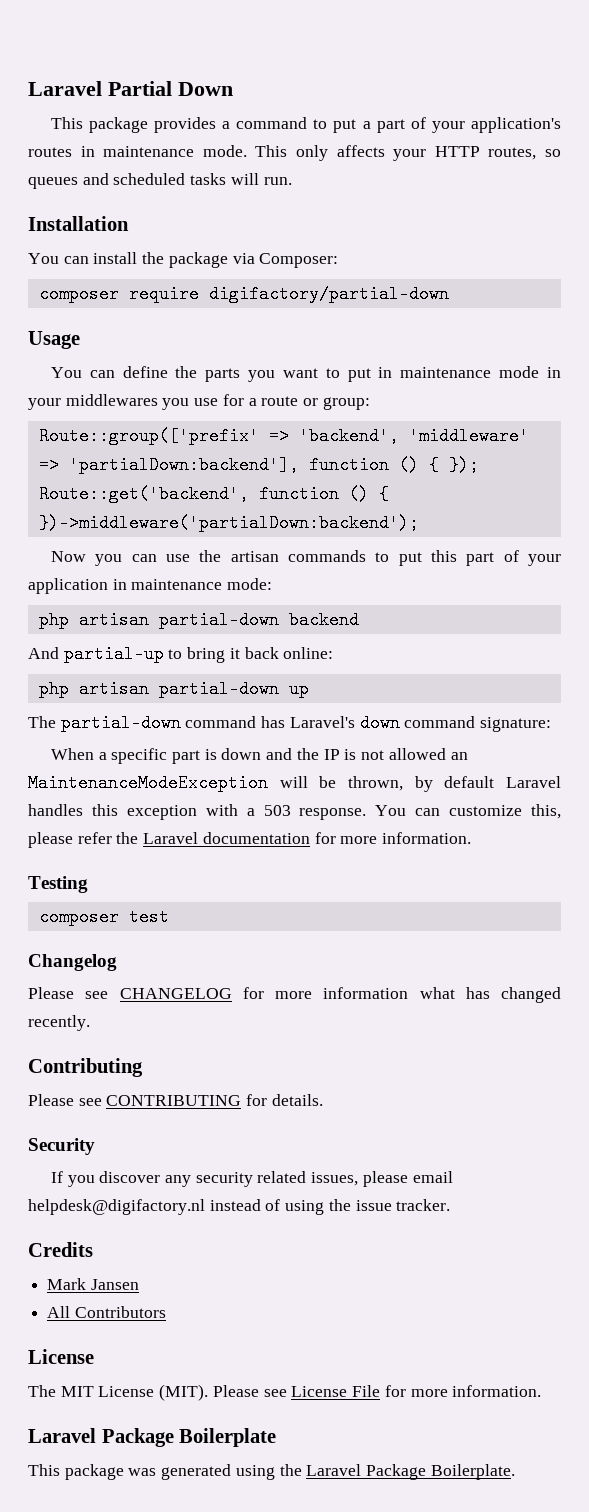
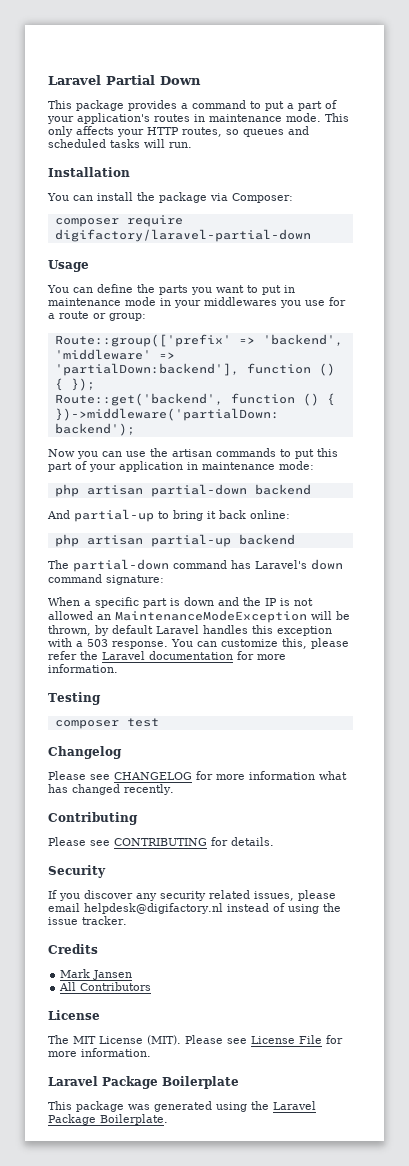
- composer require digifactory/partial-down
+ composer require digifactory/laravel-partial-down
- php artisan partial-down up
+ php artisan partial-up backend

